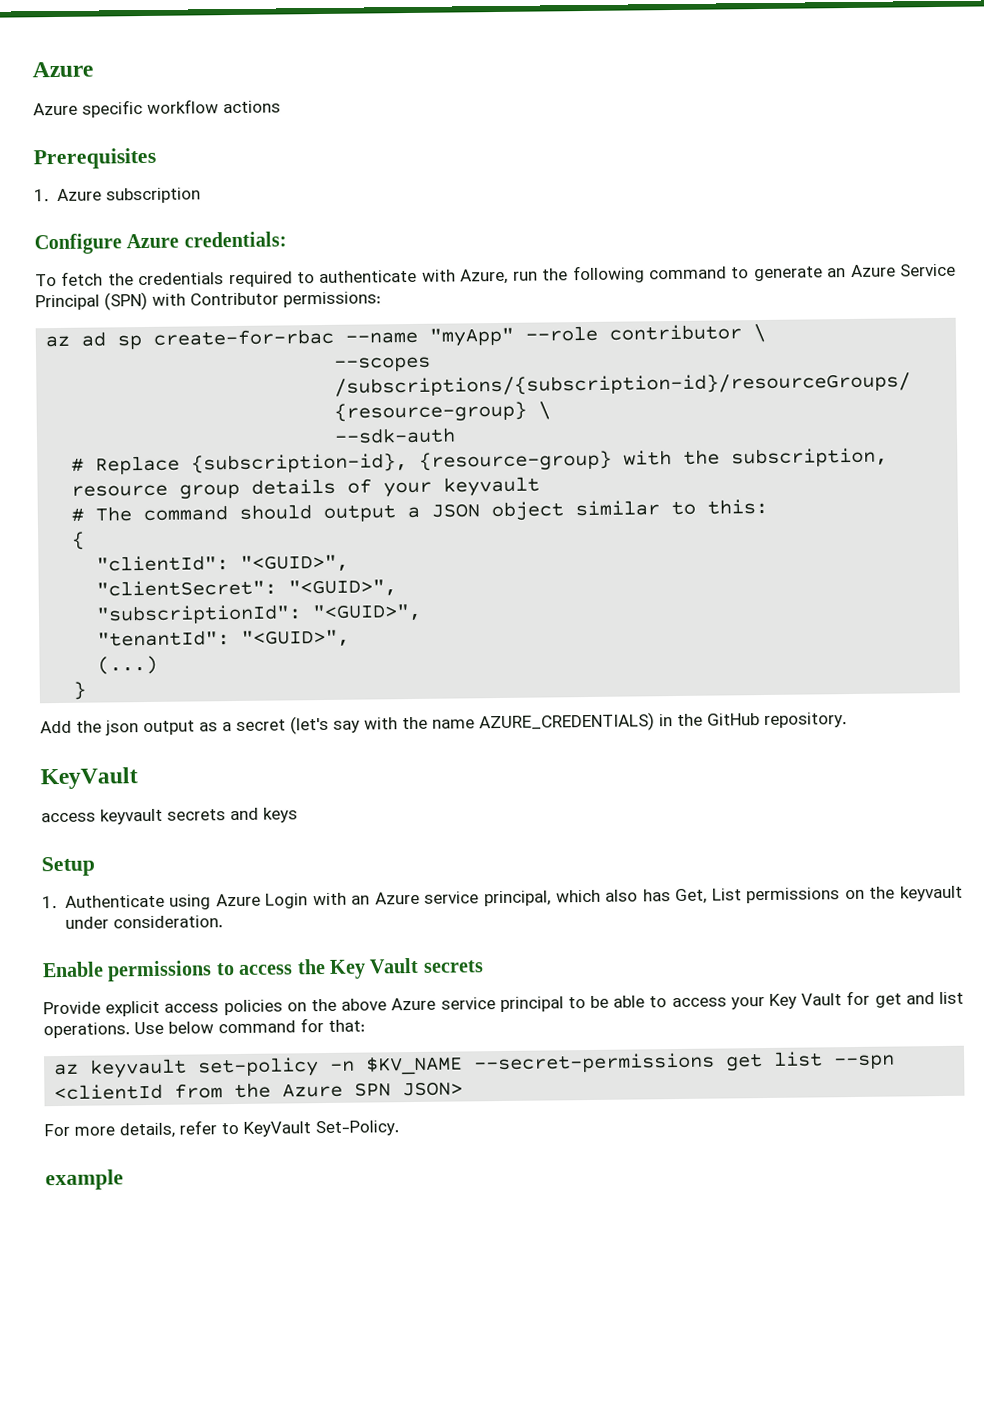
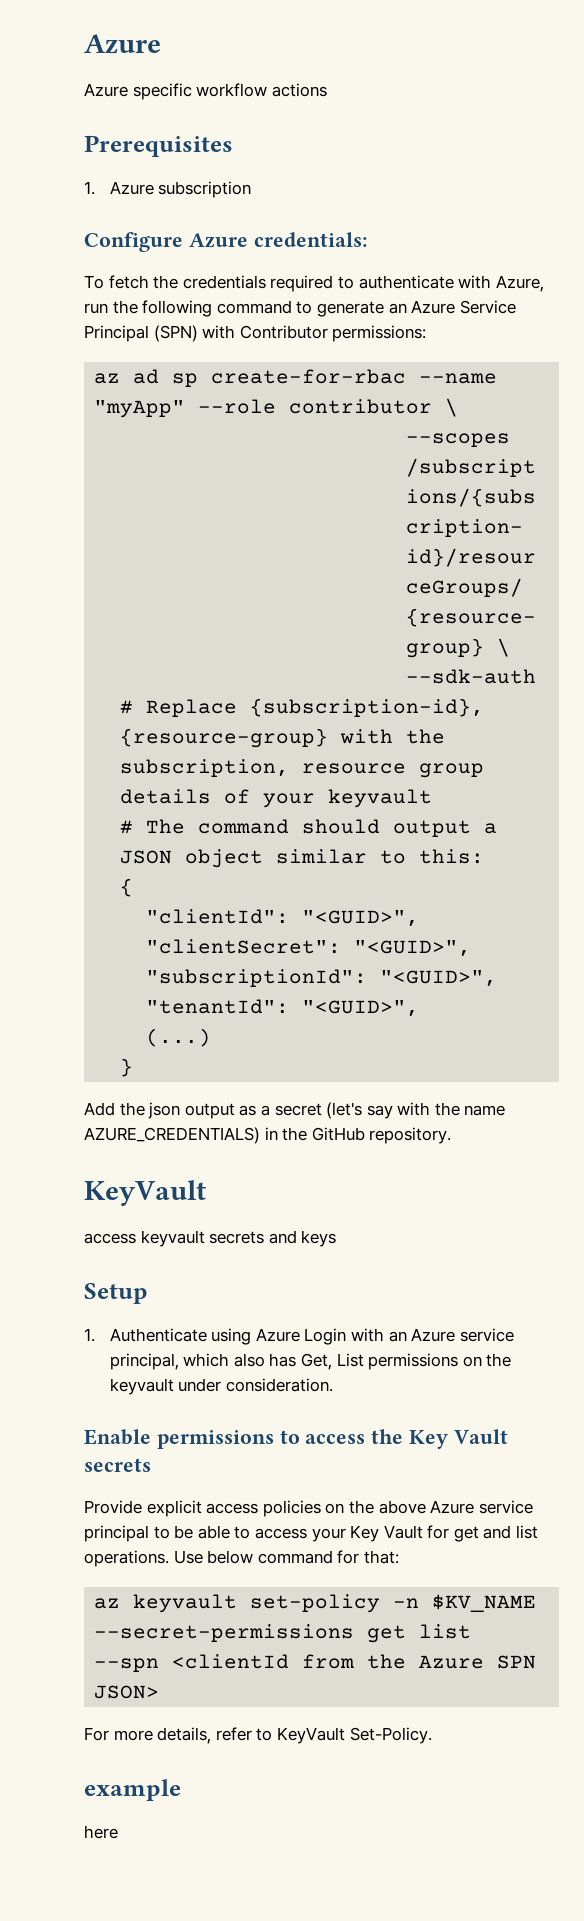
+ here

